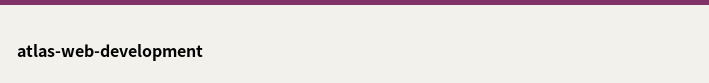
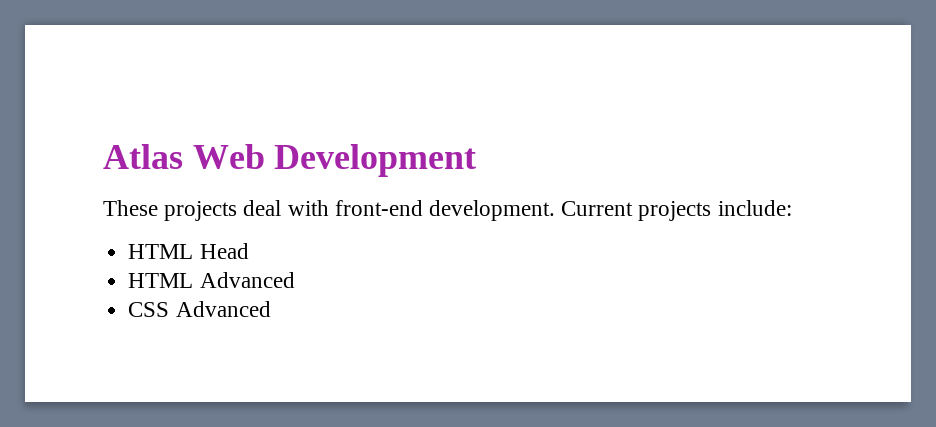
- atlas-web-development
+ Atlas Web Development
+ These projects deal with front-end development. Current projects include:
+ HTML Head
+ HTML Advanced
+ CSS Advanced

